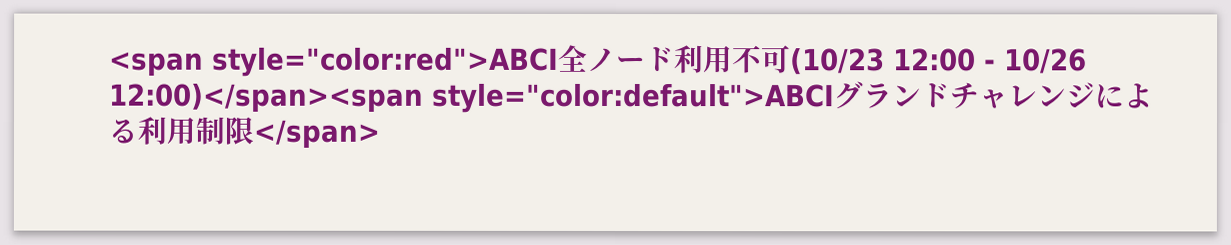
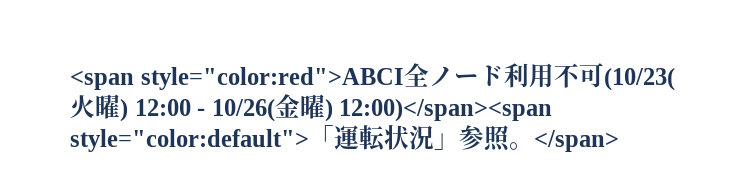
- <span style="color:red">ABCI全ノード利用不可(10/23 12:00 - 10/26 12:00)</span><span style="color:default">ABCIグランドチャレンジによる利用制限</span>
+ <span style="color:red">ABCI全ノード利用不可(10/23(火曜) 12:00 - 10/26(金曜) 12:00)</span><span style="color:default">「運転状況」参照。</span>

